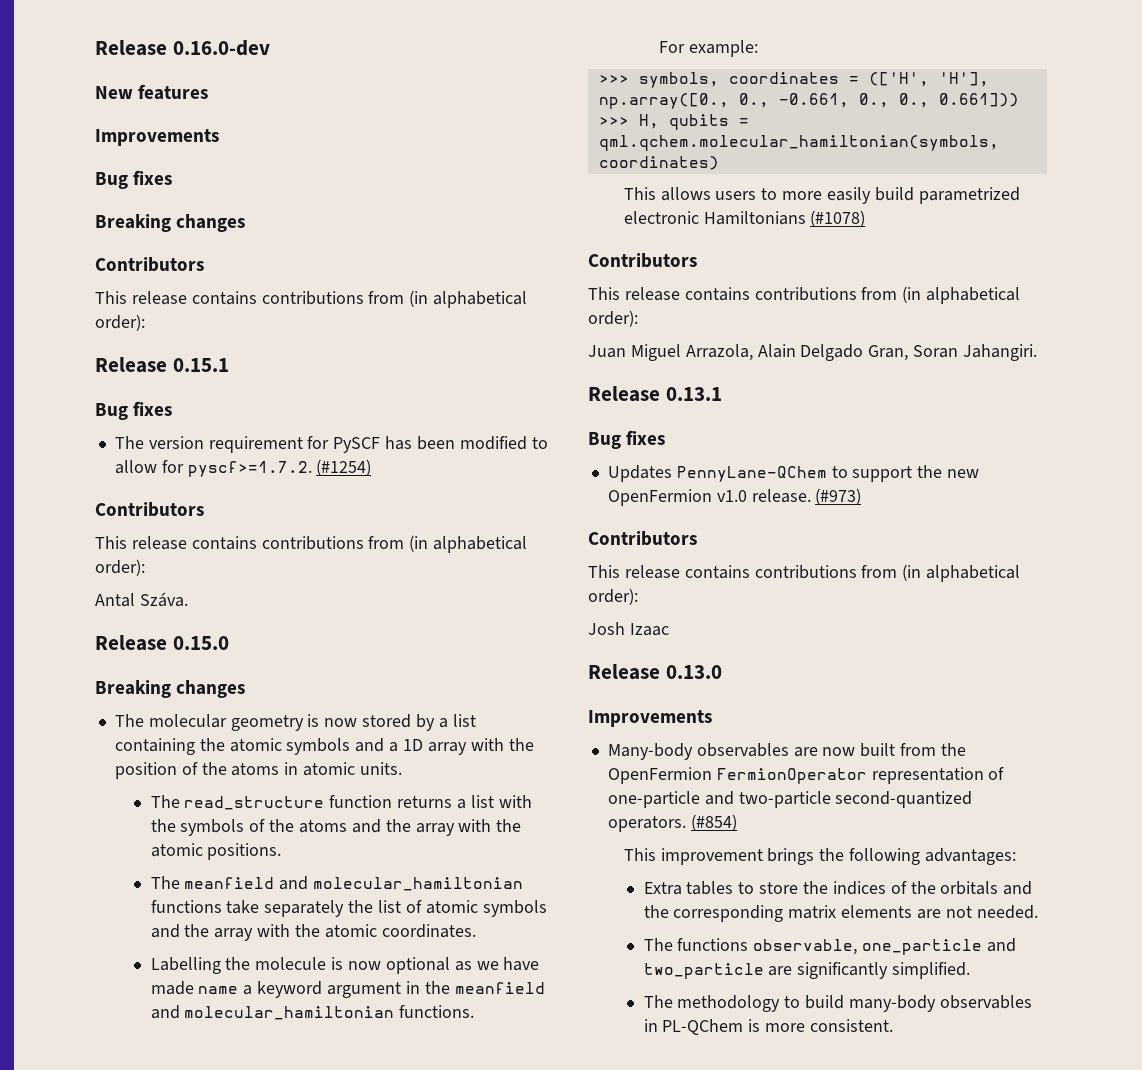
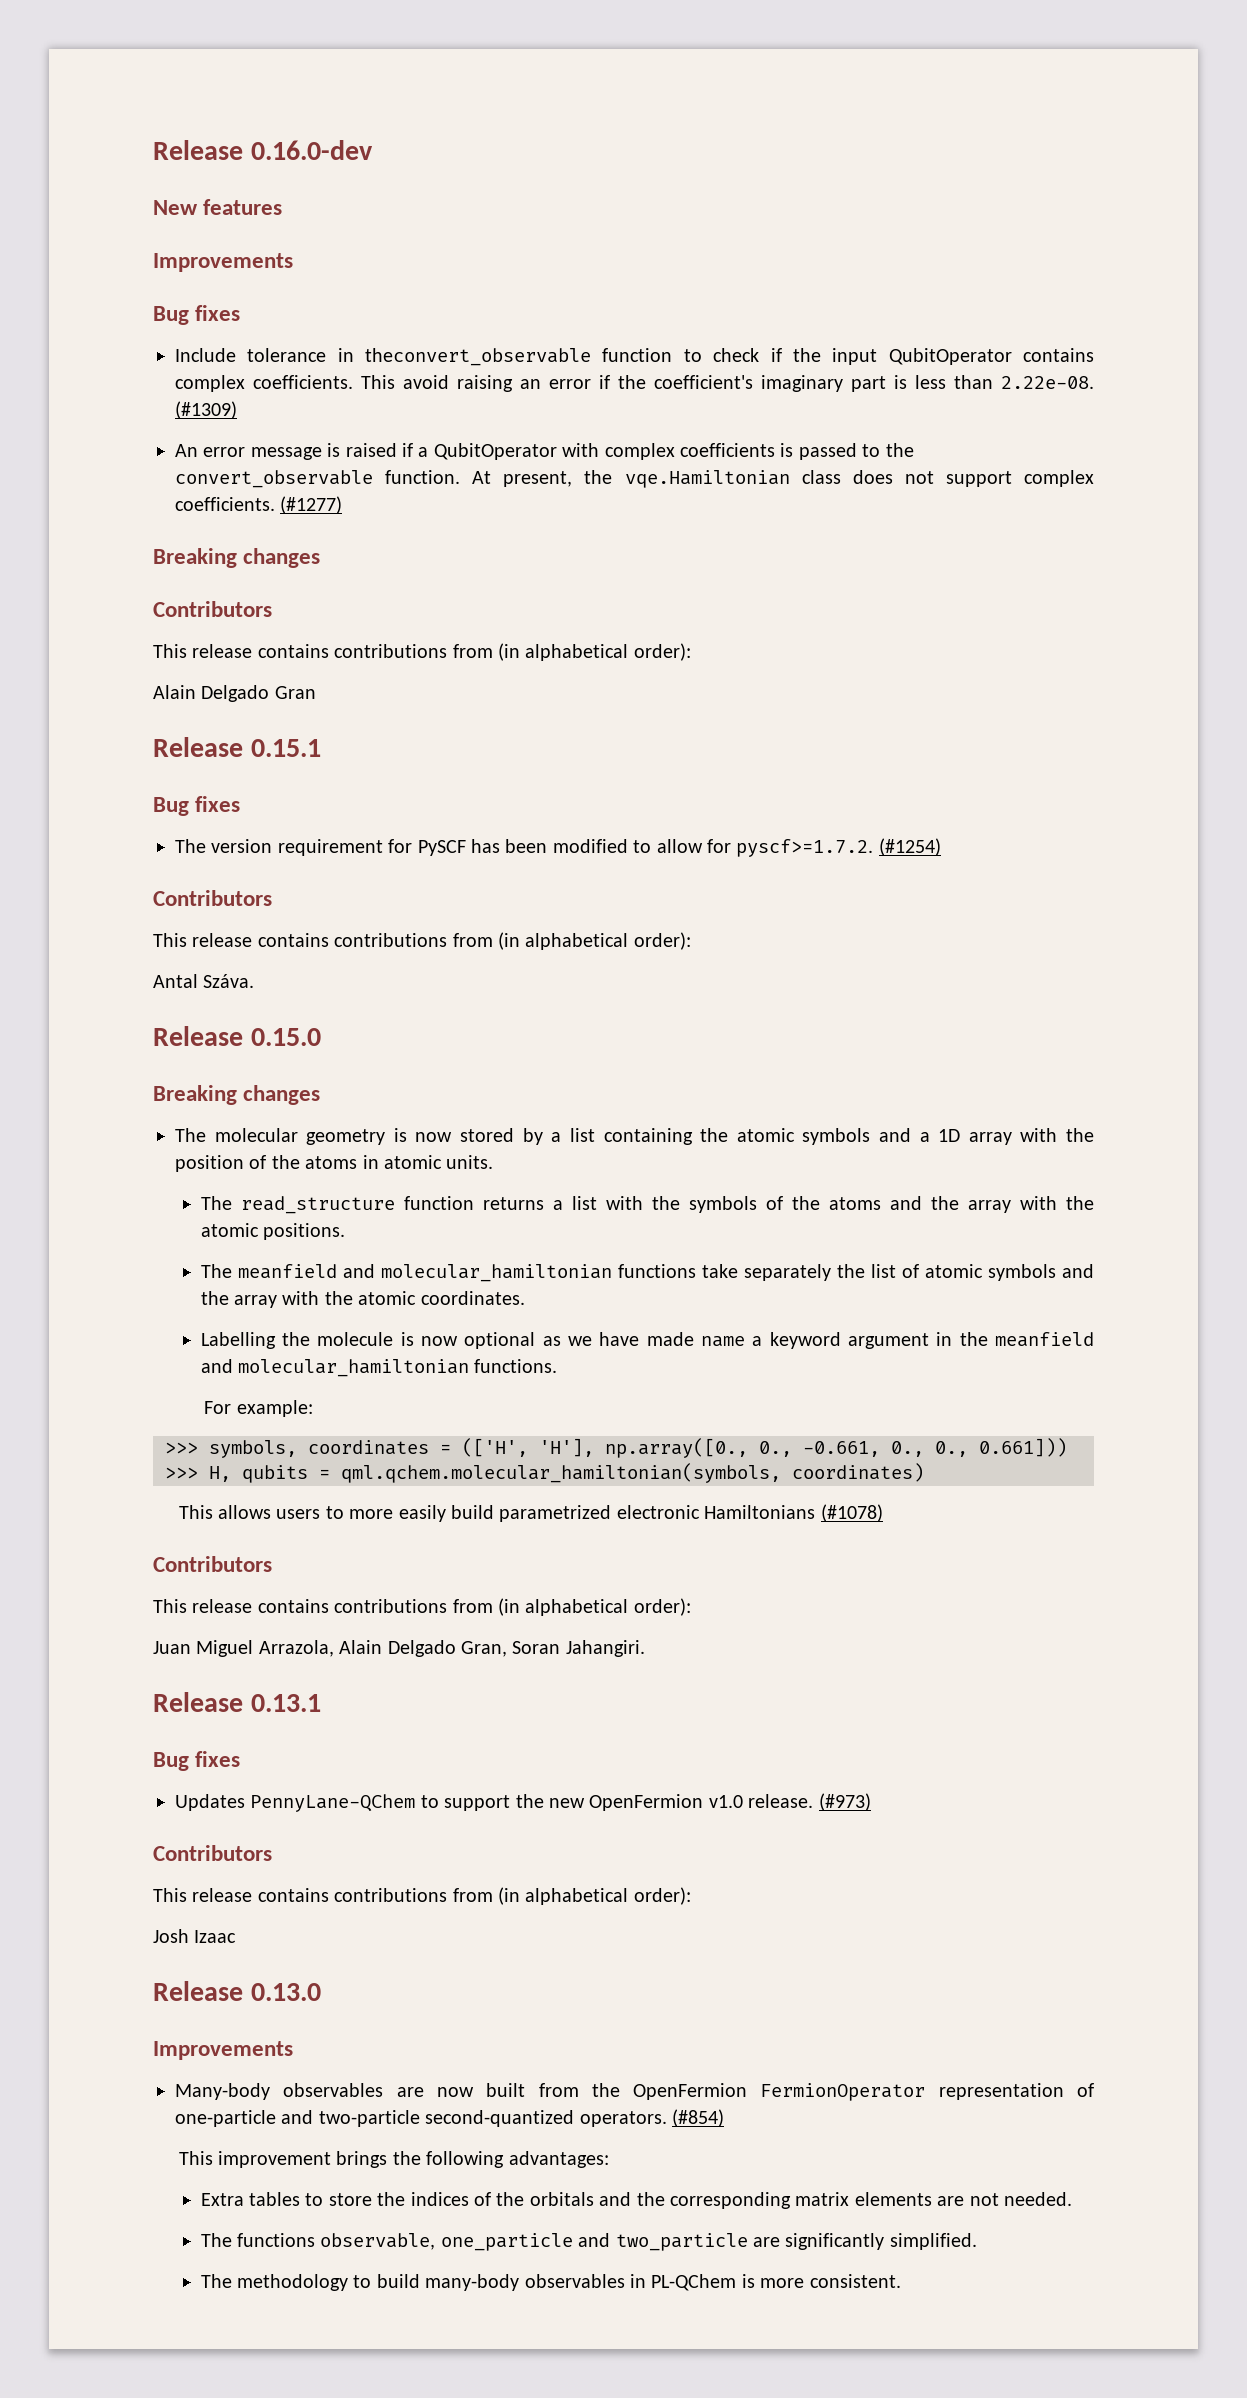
+ Include tolerance in theconvert_observable function to check if the input QubitOperator contains complex coefficients. This avoid raising an error if the coefficient's imaginary part is less than 2.22e-08. (#1309)
+ An error message is raised if a QubitOperator with complex coefficients is passed to the convert_observable function. At present, the vqe.Hamiltonian class does not support complex coefficients. (#1277)
+ Alain Delgado Gran

